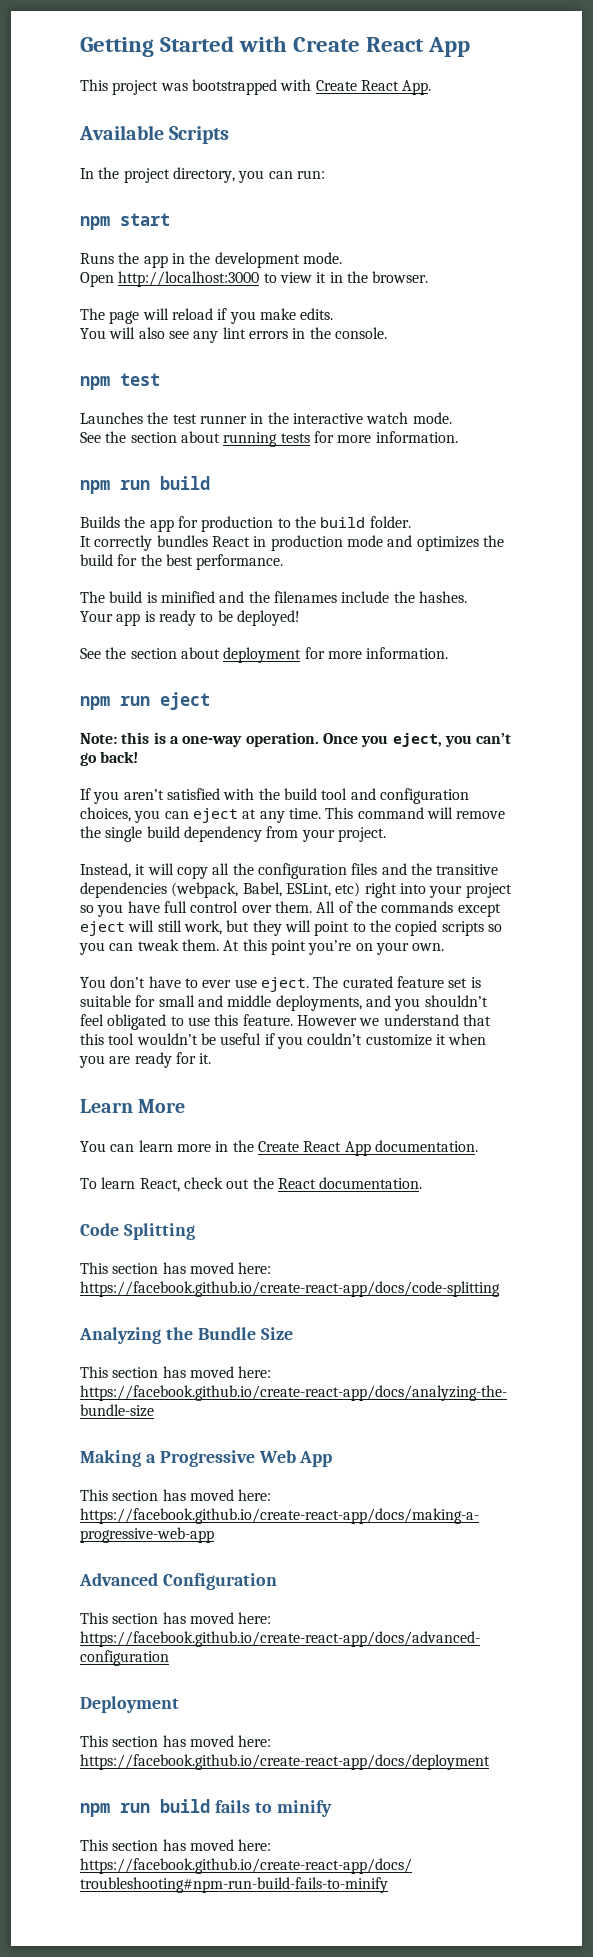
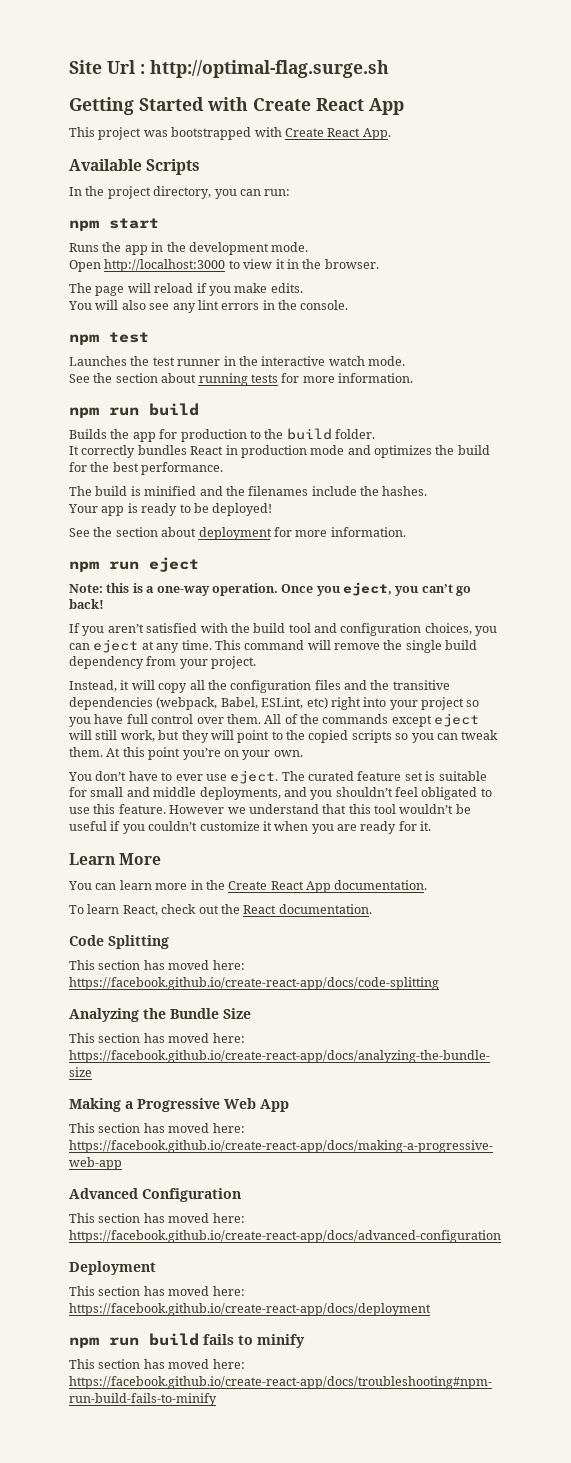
+ Site Url : http://optimal-flag.surge.sh

